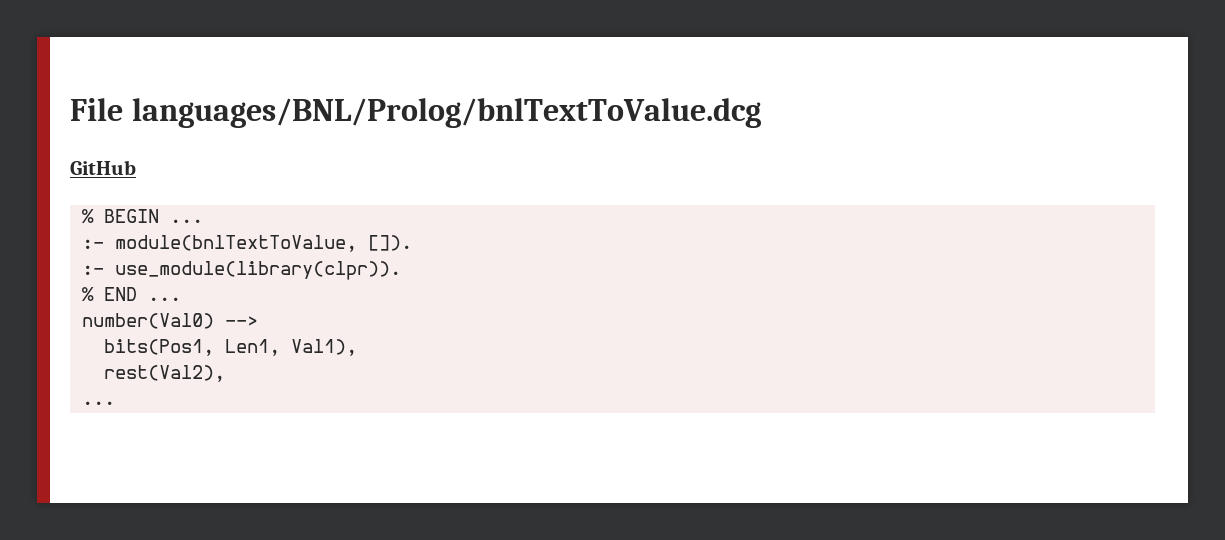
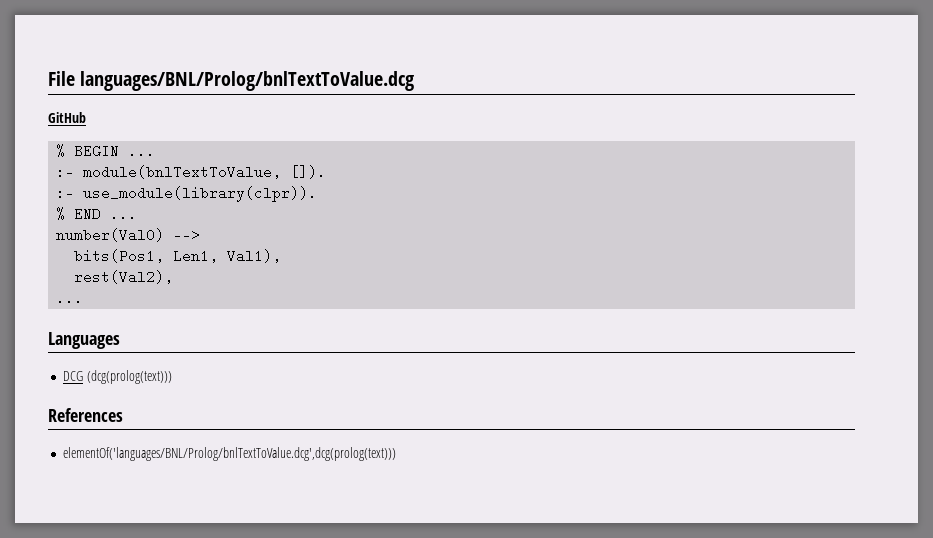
+ Languages
+ DCG (dcg(prolog(text)))
+ References
+ elementOf('languages/BNL/Prolog/bnlTextToValue.dcg',dcg(prolog(text)))

